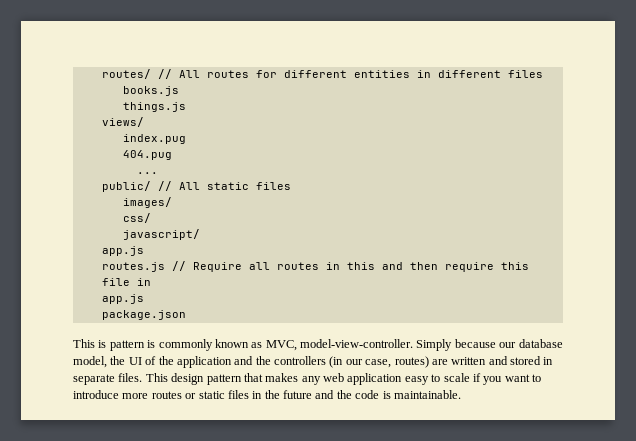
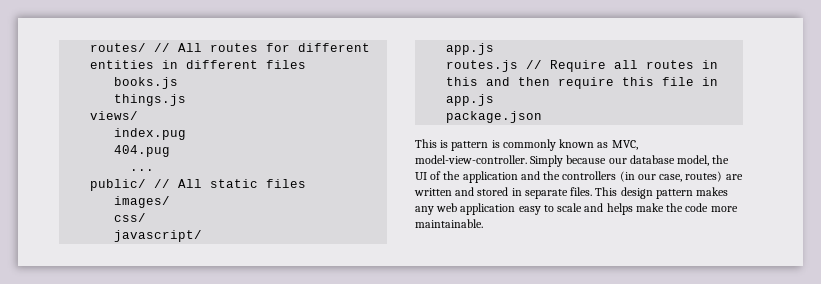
- This design pattern that makes any web application easy to scale if you want to introduce more routes or static files in the future and the code is maintainable.
+ This design pattern makes any web application easy to scale and helps make the code more maintainable.

